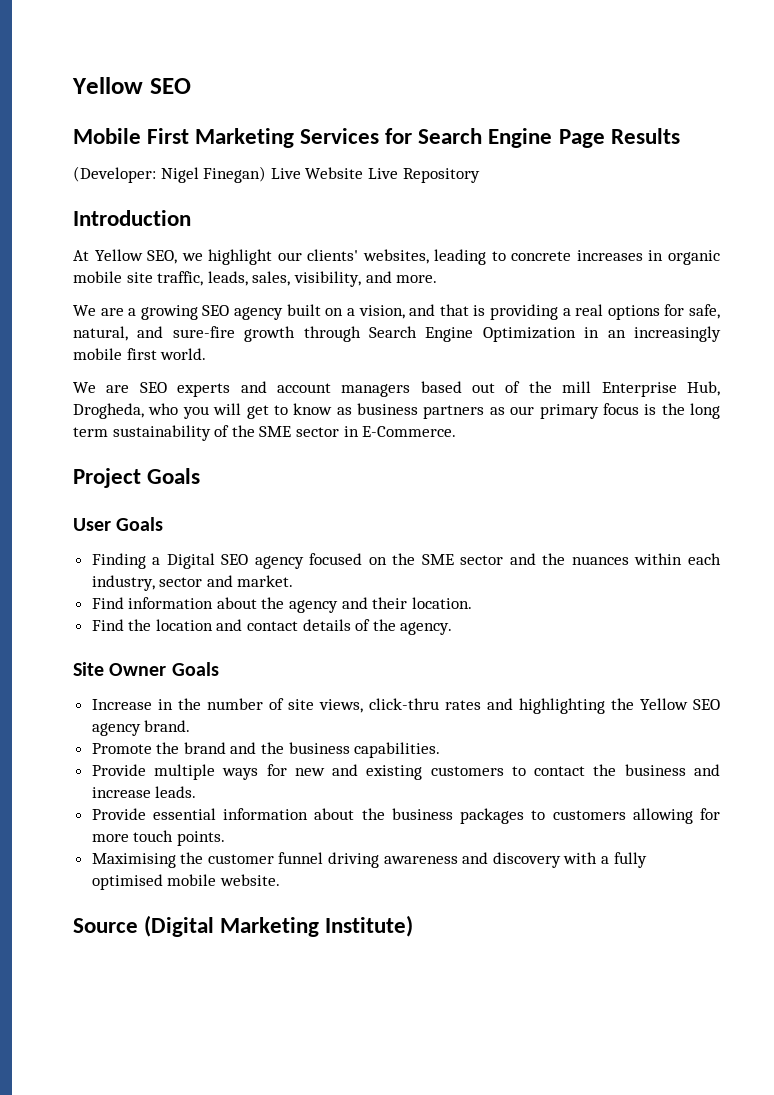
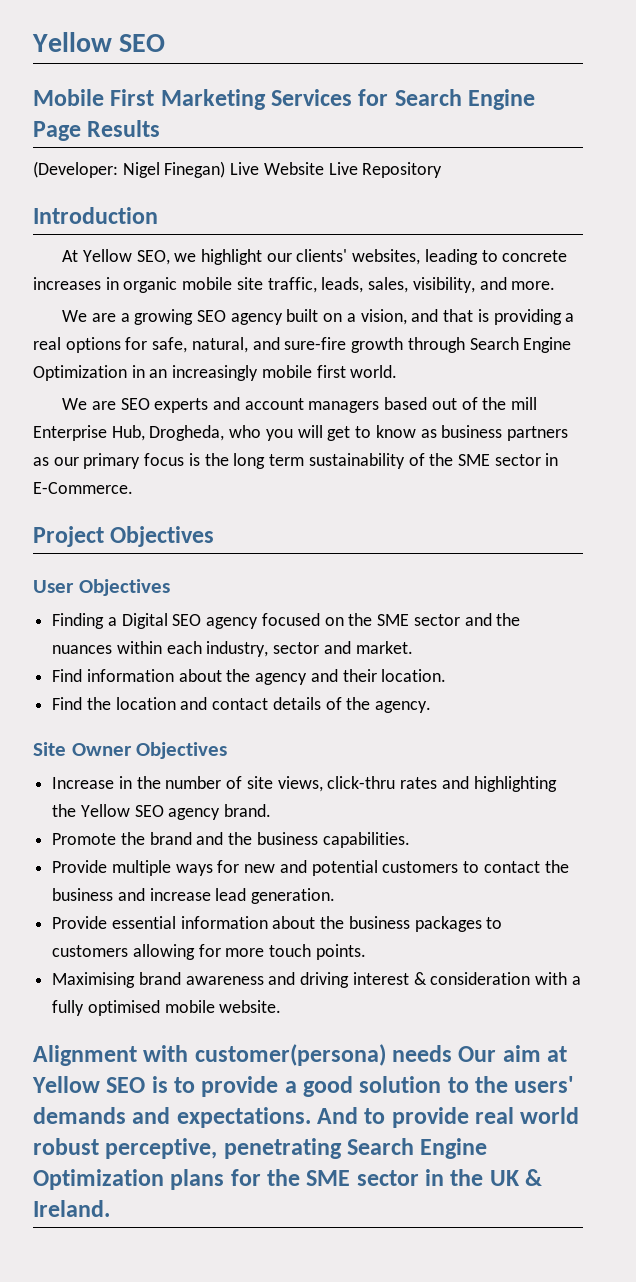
- Project Goals
+ Project Objectives
- User Goals
+ User Objectives
- Site Owner Goals
+ Site Owner Objectives
- Provide multiple ways for new and existing customers to contact the business and increase leads.
+ Provide multiple ways for new and potential customers to contact the business and increase lead generation.
- Maximising the customer funnel driving awareness and discovery with a fully optimised mobile website.
+ Maximising brand awareness and driving interest & consideration with a fully optimised mobile website.
- Source (Digital Marketing Institute)
+ Alignment with customer(persona) needs Our aim at Yellow SEO is to provide a good solution to the users' demands and expectations. And to provide real world robust perceptive, penetrating Search Engine Optimization plans for the SME sector in the UK & Ireland.

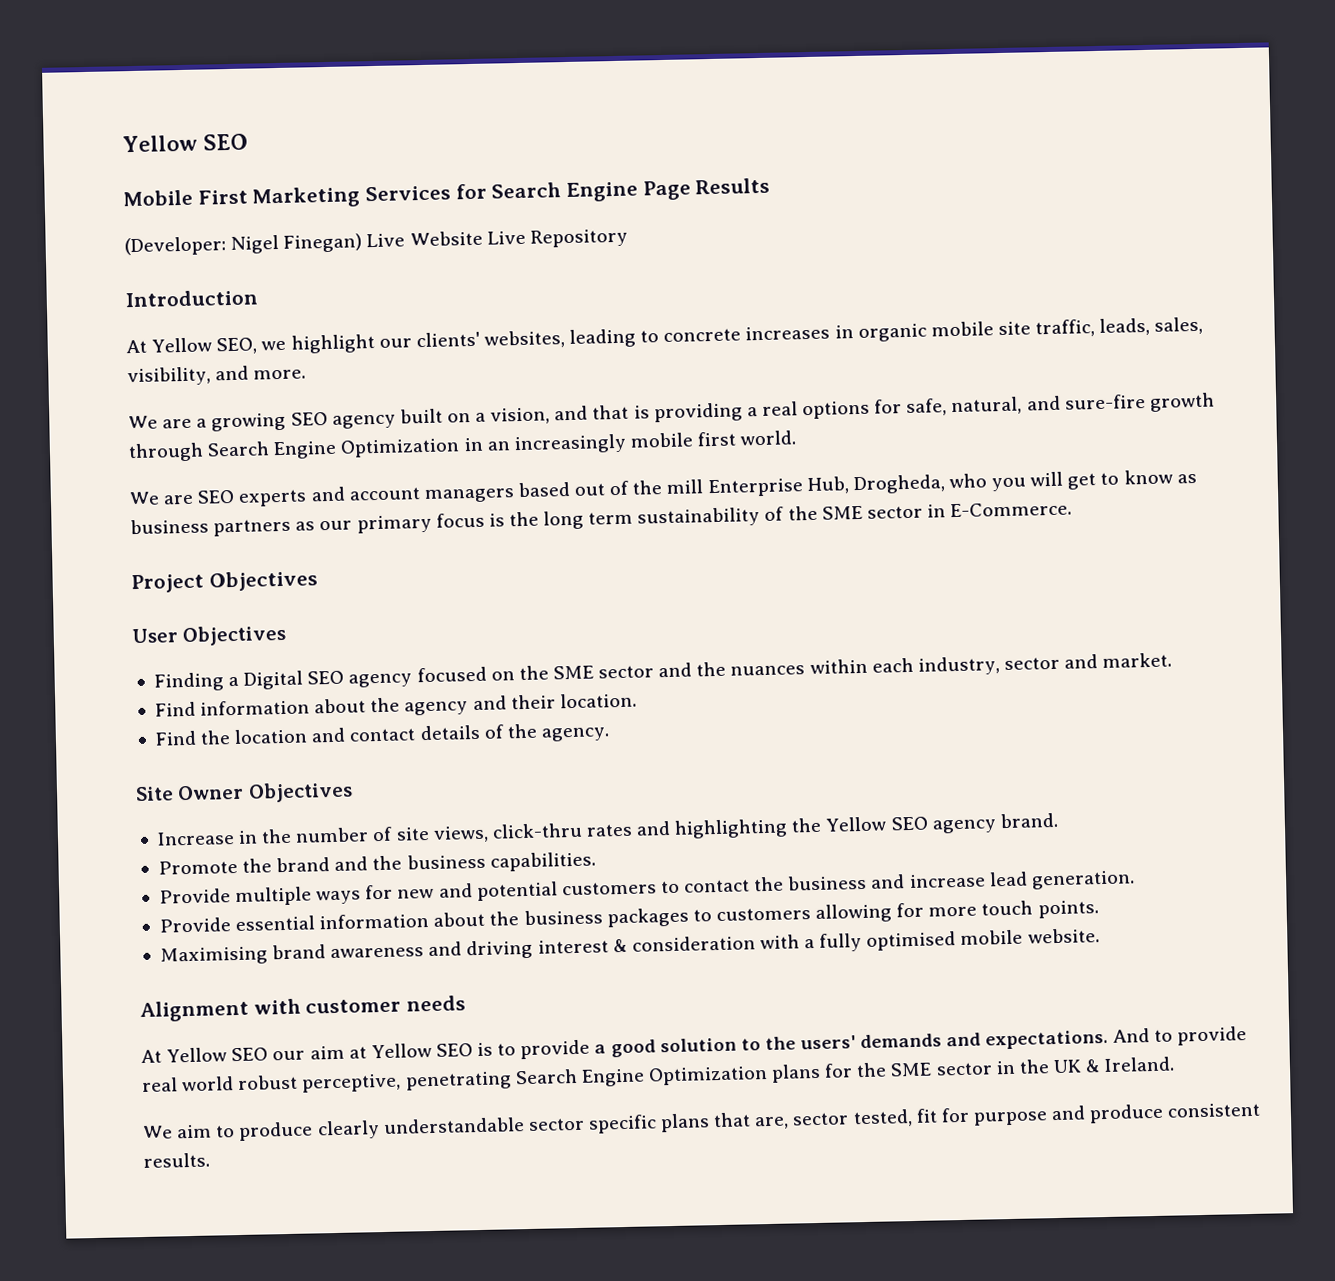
- Alignment with customer(persona) needs Our aim at Yellow SEO is to provide a good solution to the users' demands and expectations.
+ Alignment with customer needs
+ At Yellow SEO our aim at Yellow SEO is to provide a good solution to the users' demands and expectations.
+ We aim to produce clearly understandable sector specific plans that are, sector tested, fit for purpose and produce consistent results.

